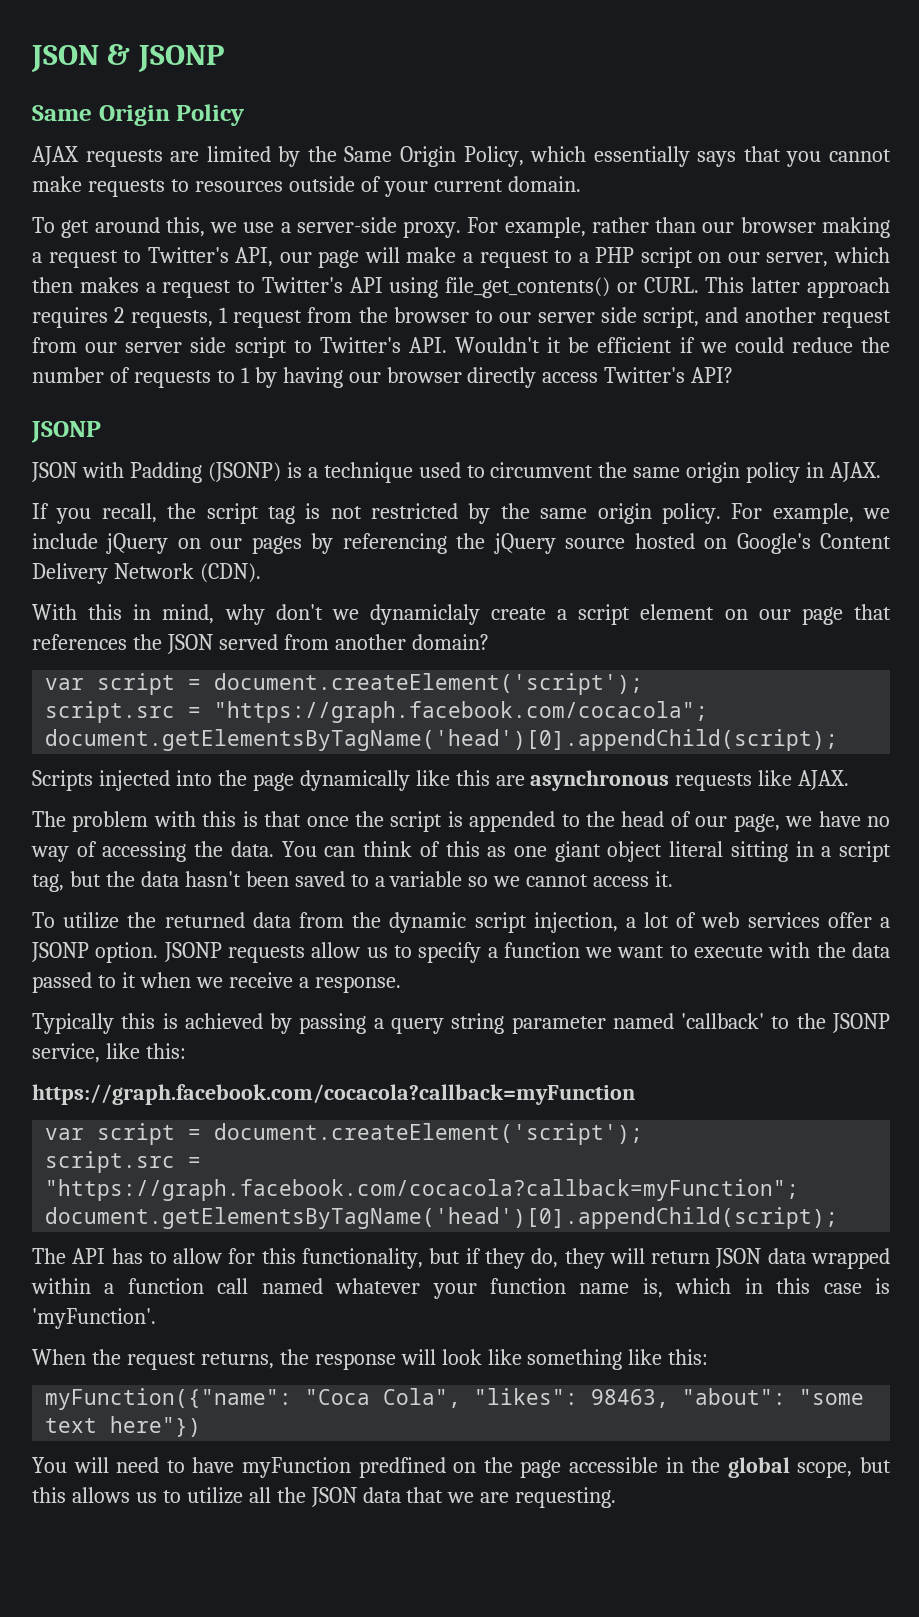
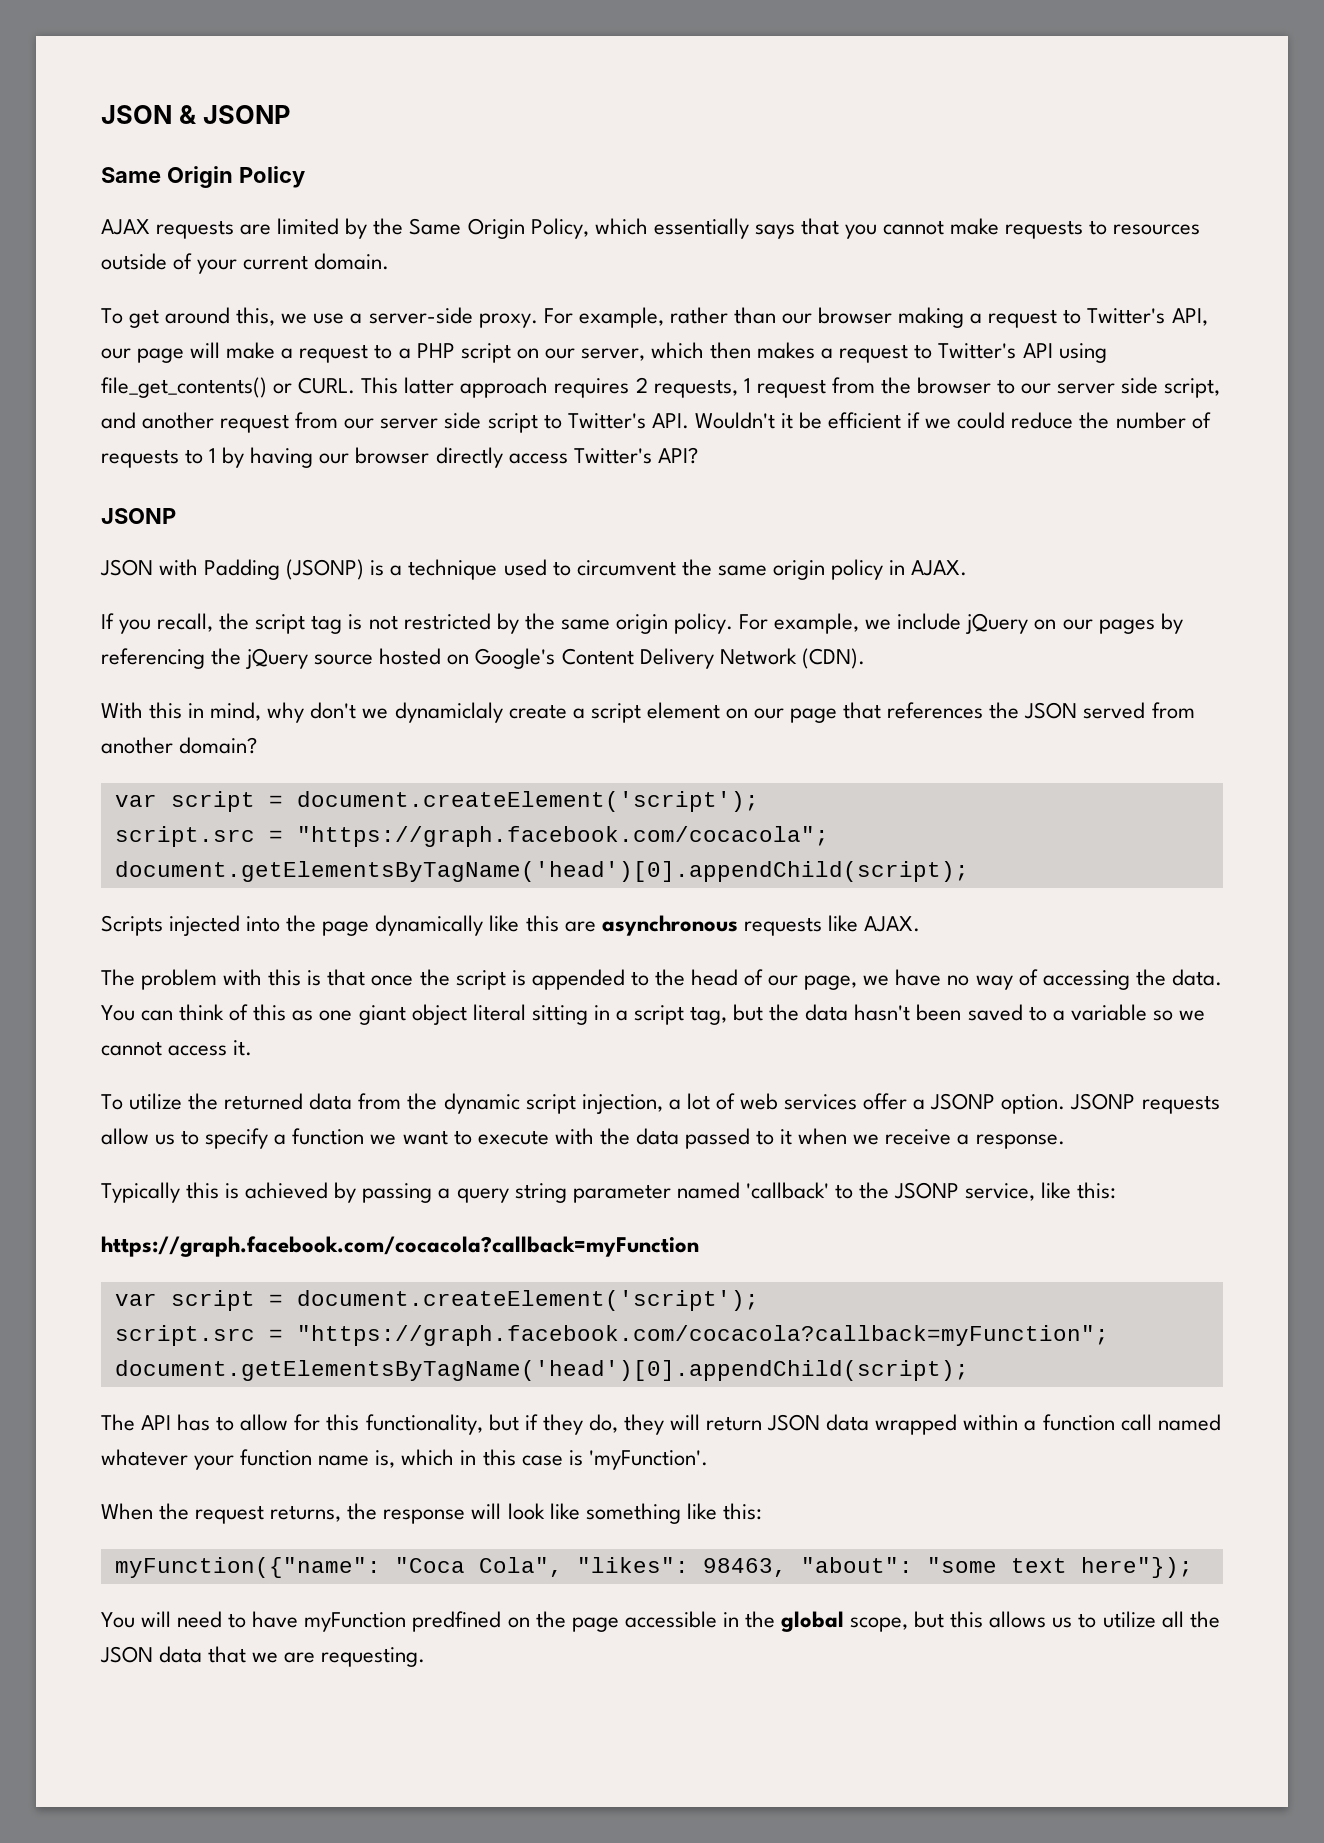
- myFunction({"name": "Coca Cola", "likes": 98463, "about": "some text here"})
+ myFunction({"name": "Coca Cola", "likes": 98463, "about": "some text here"});

